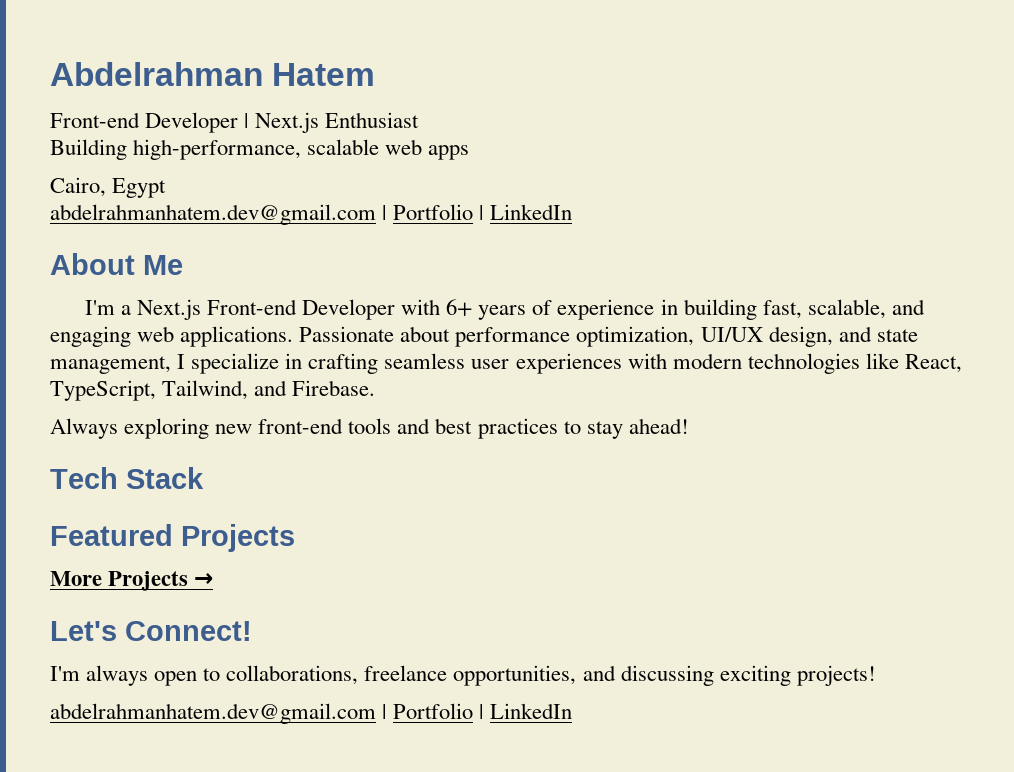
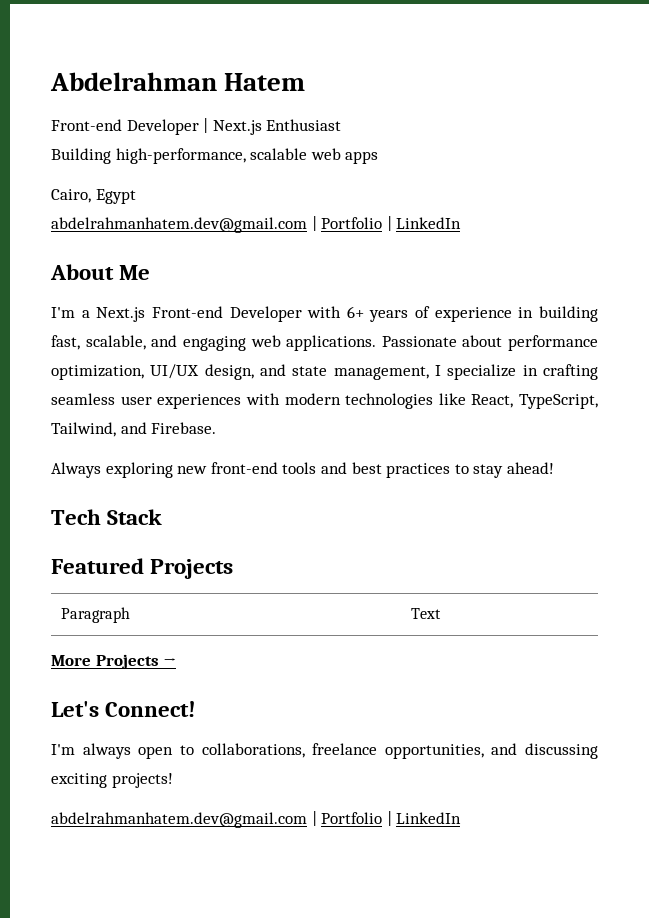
+ Paragraph | Text

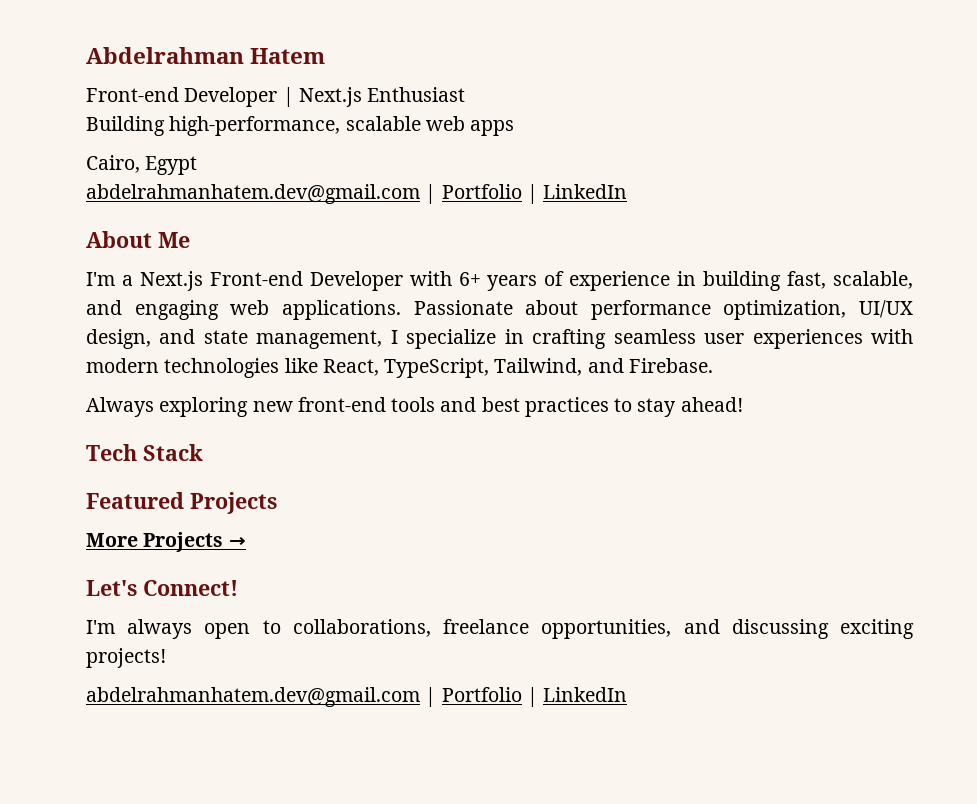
- Paragraph | Text

